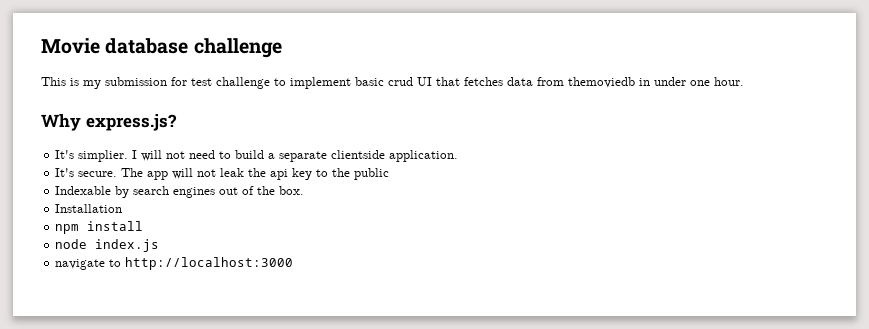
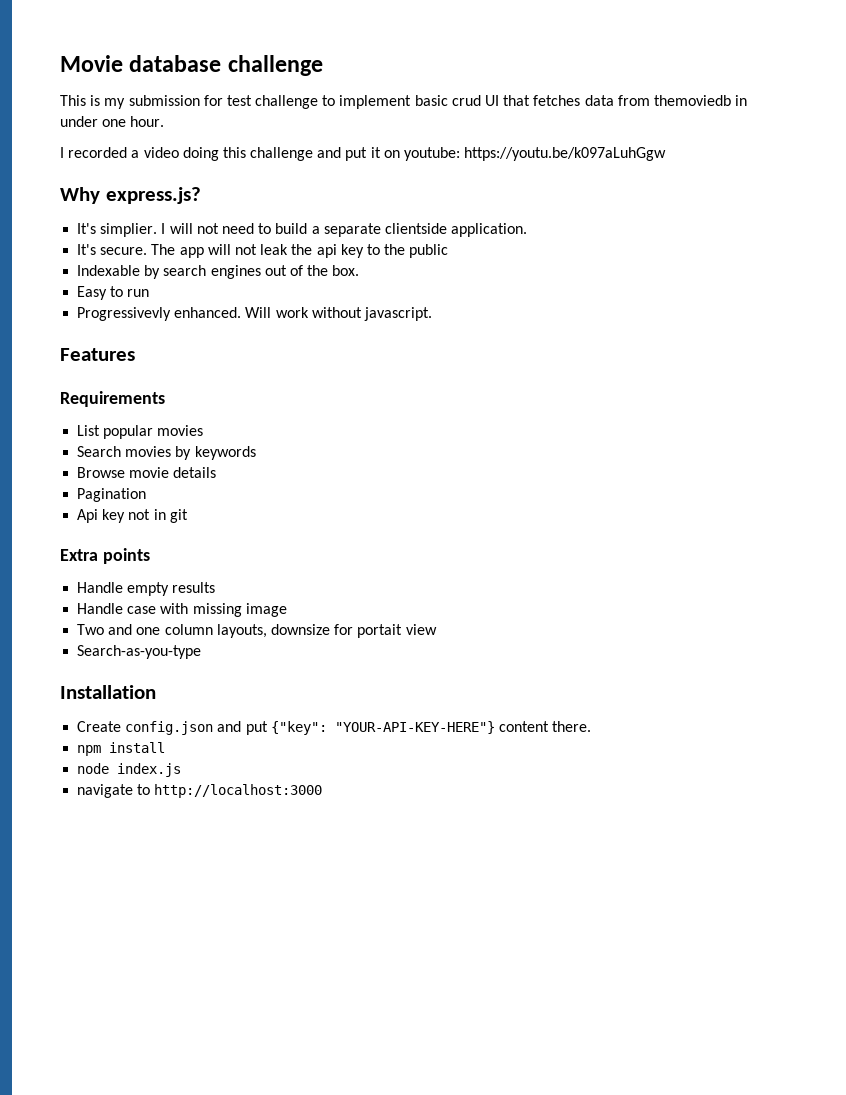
+ I recorded a video doing this challenge and put it on youtube: https://youtu.be/k097aLuhGgw
+ Easy to run
+ Progressivevly enhanced. Will work without javascript.
+ Features
+ Requirements
+ List popular movies
+ Search movies by keywords
+ Browse movie details
+ Pagination
+ Api key not in git
+ Extra points
+ Handle empty results
+ Handle case with missing image
+ Two and one column layouts, downsize for portait view
+ Search-as-you-type
  Installation
+ Create config.json and put {"key": "YOUR-API-KEY-HERE"} content there.

